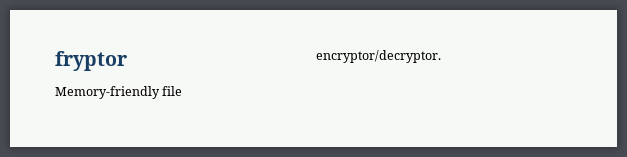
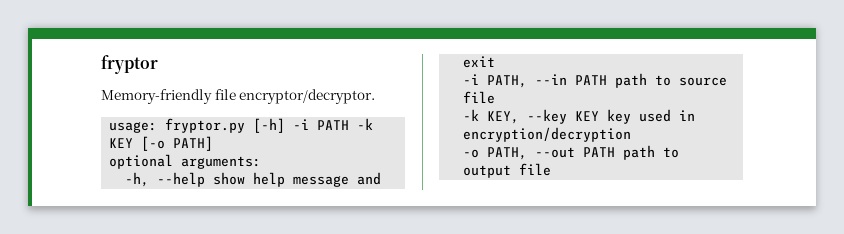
+ usage: fryptor.py [-h] -i PATH -k KEY [-o PATH]
+ optional arguments:
+ -h, --help show help message and exit
+ -i PATH, --in PATH path to source file
+ -k KEY, --key KEY key used in encryption/decryption
+ -o PATH, --out PATH path to output file

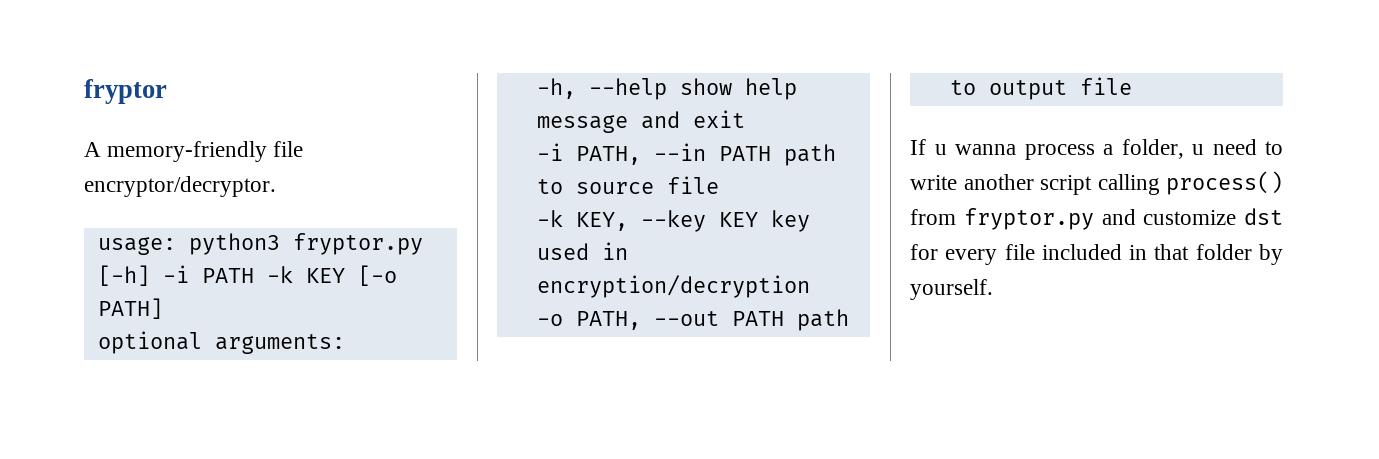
- Memory-friendly file encryptor/decryptor.
+ A memory-friendly file encryptor/decryptor.
- usage: fryptor.py [-h] -i PATH -k KEY [-o PATH]
+ usage: python3 fryptor.py [-h] -i PATH -k KEY [-o PATH]
+ If u wanna process a folder, u need to write another script calling process() from fryptor.py and customize dst for every file included in that folder by yourself.

